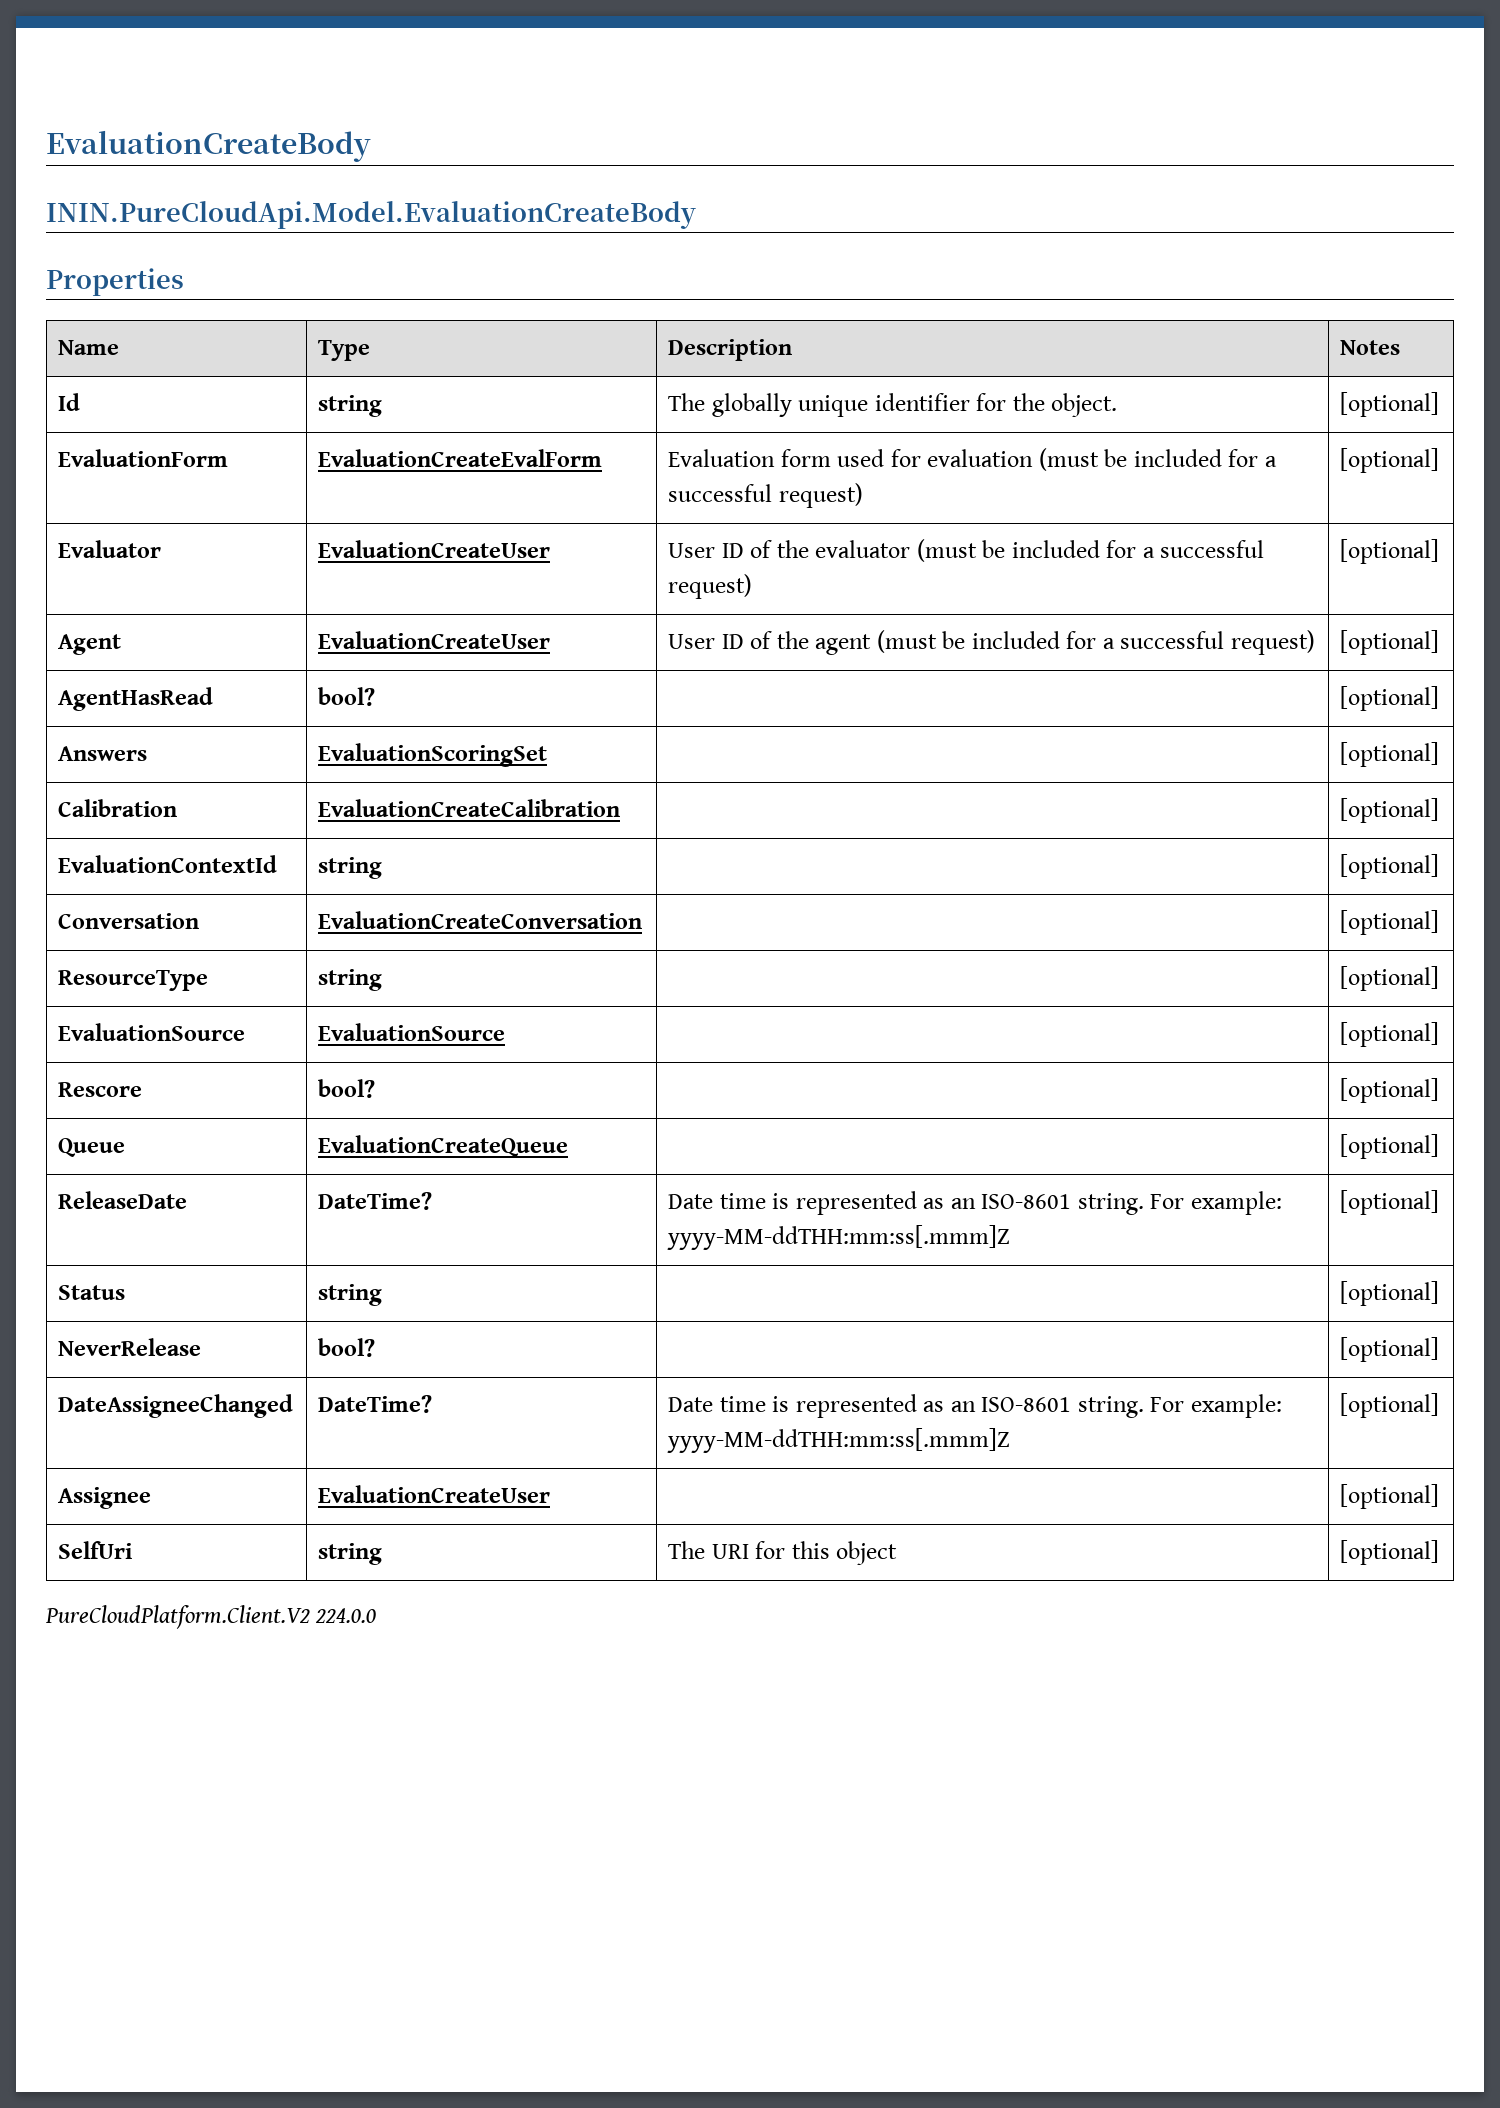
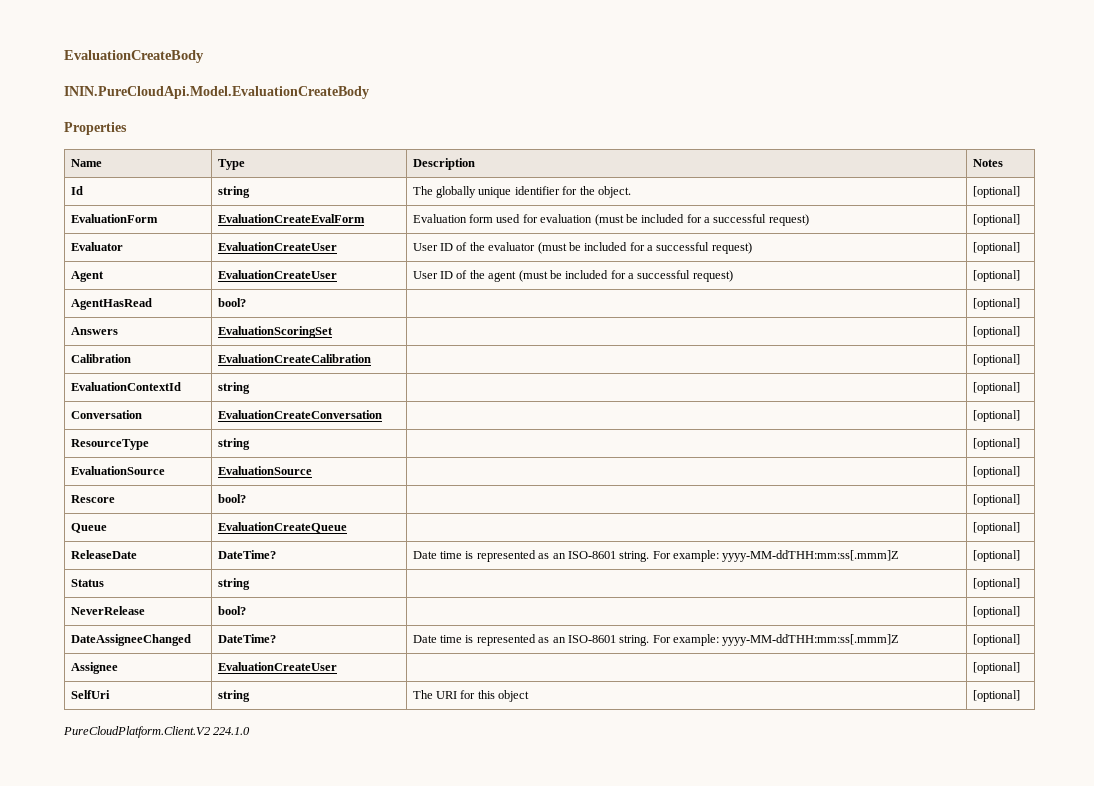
- PureCloudPlatform.Client.V2 224.0.0
+ PureCloudPlatform.Client.V2 224.1.0

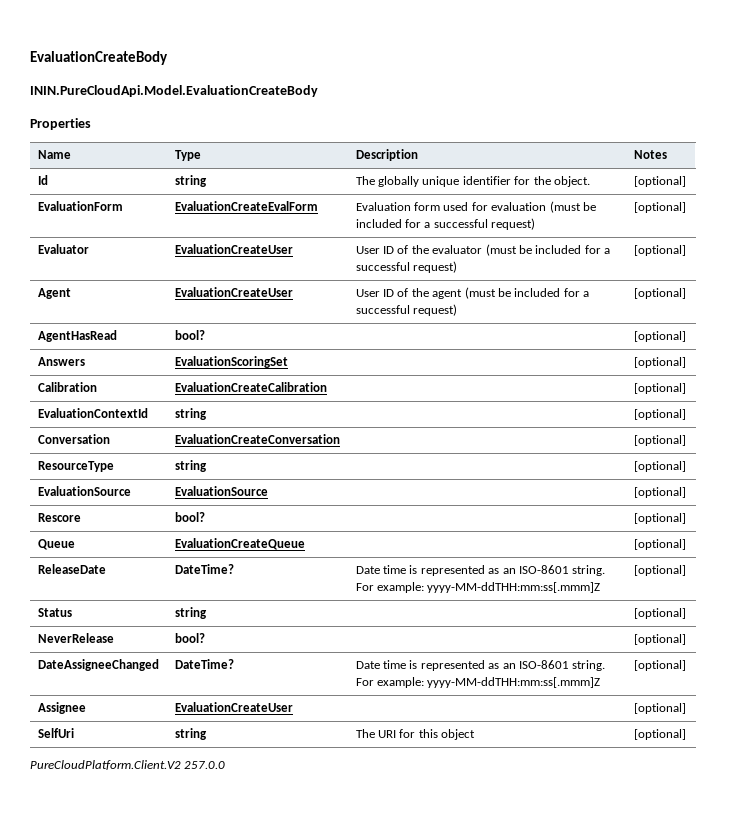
- PureCloudPlatform.Client.V2 224.1.0
+ PureCloudPlatform.Client.V2 257.0.0

